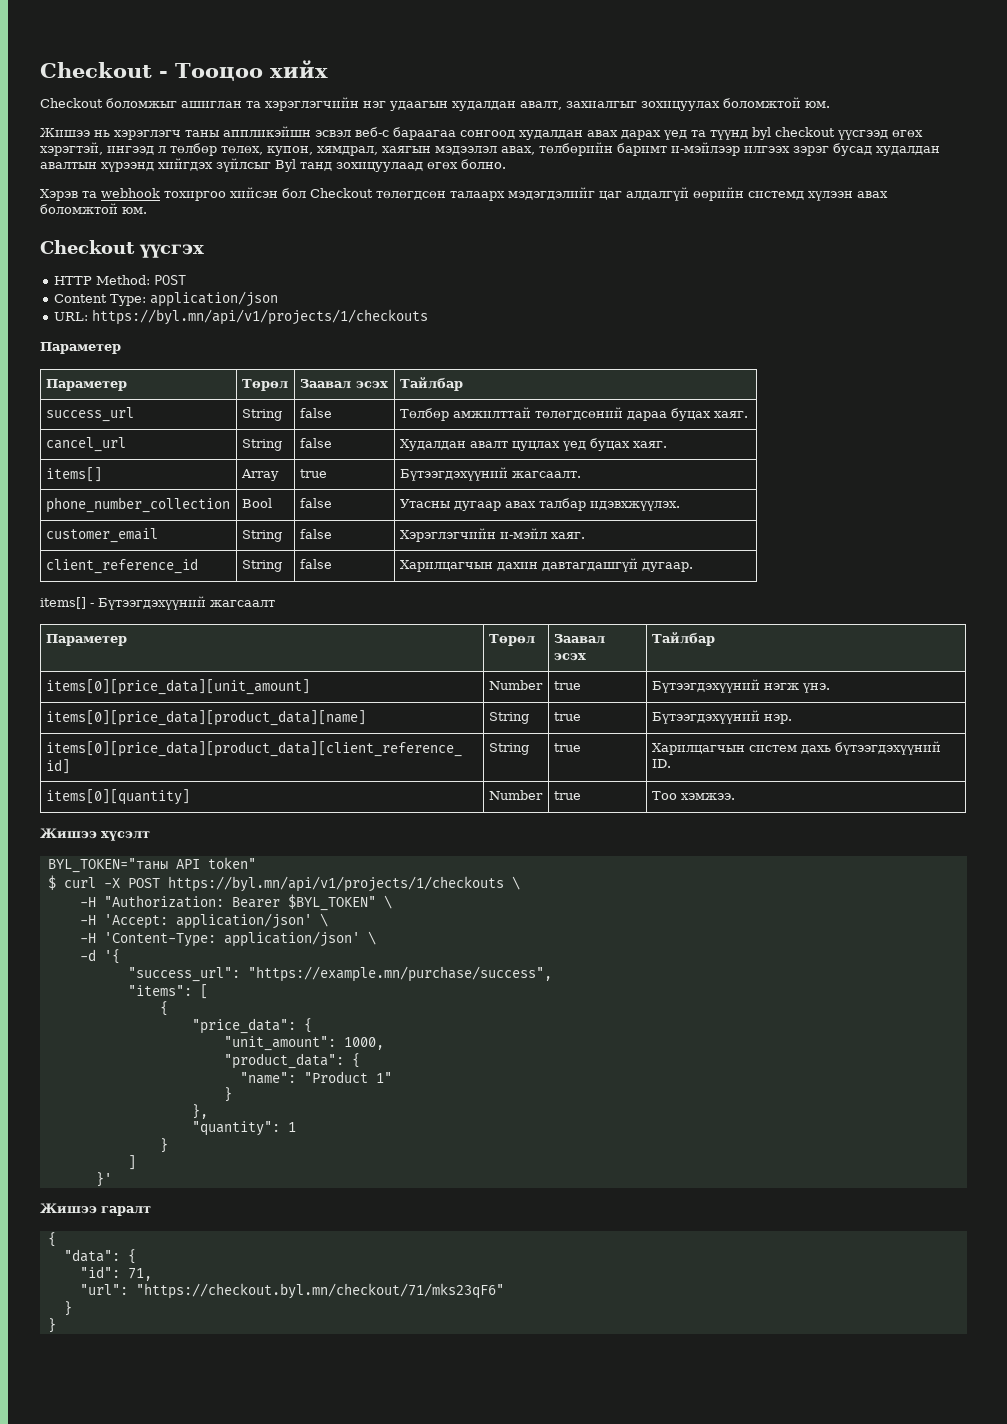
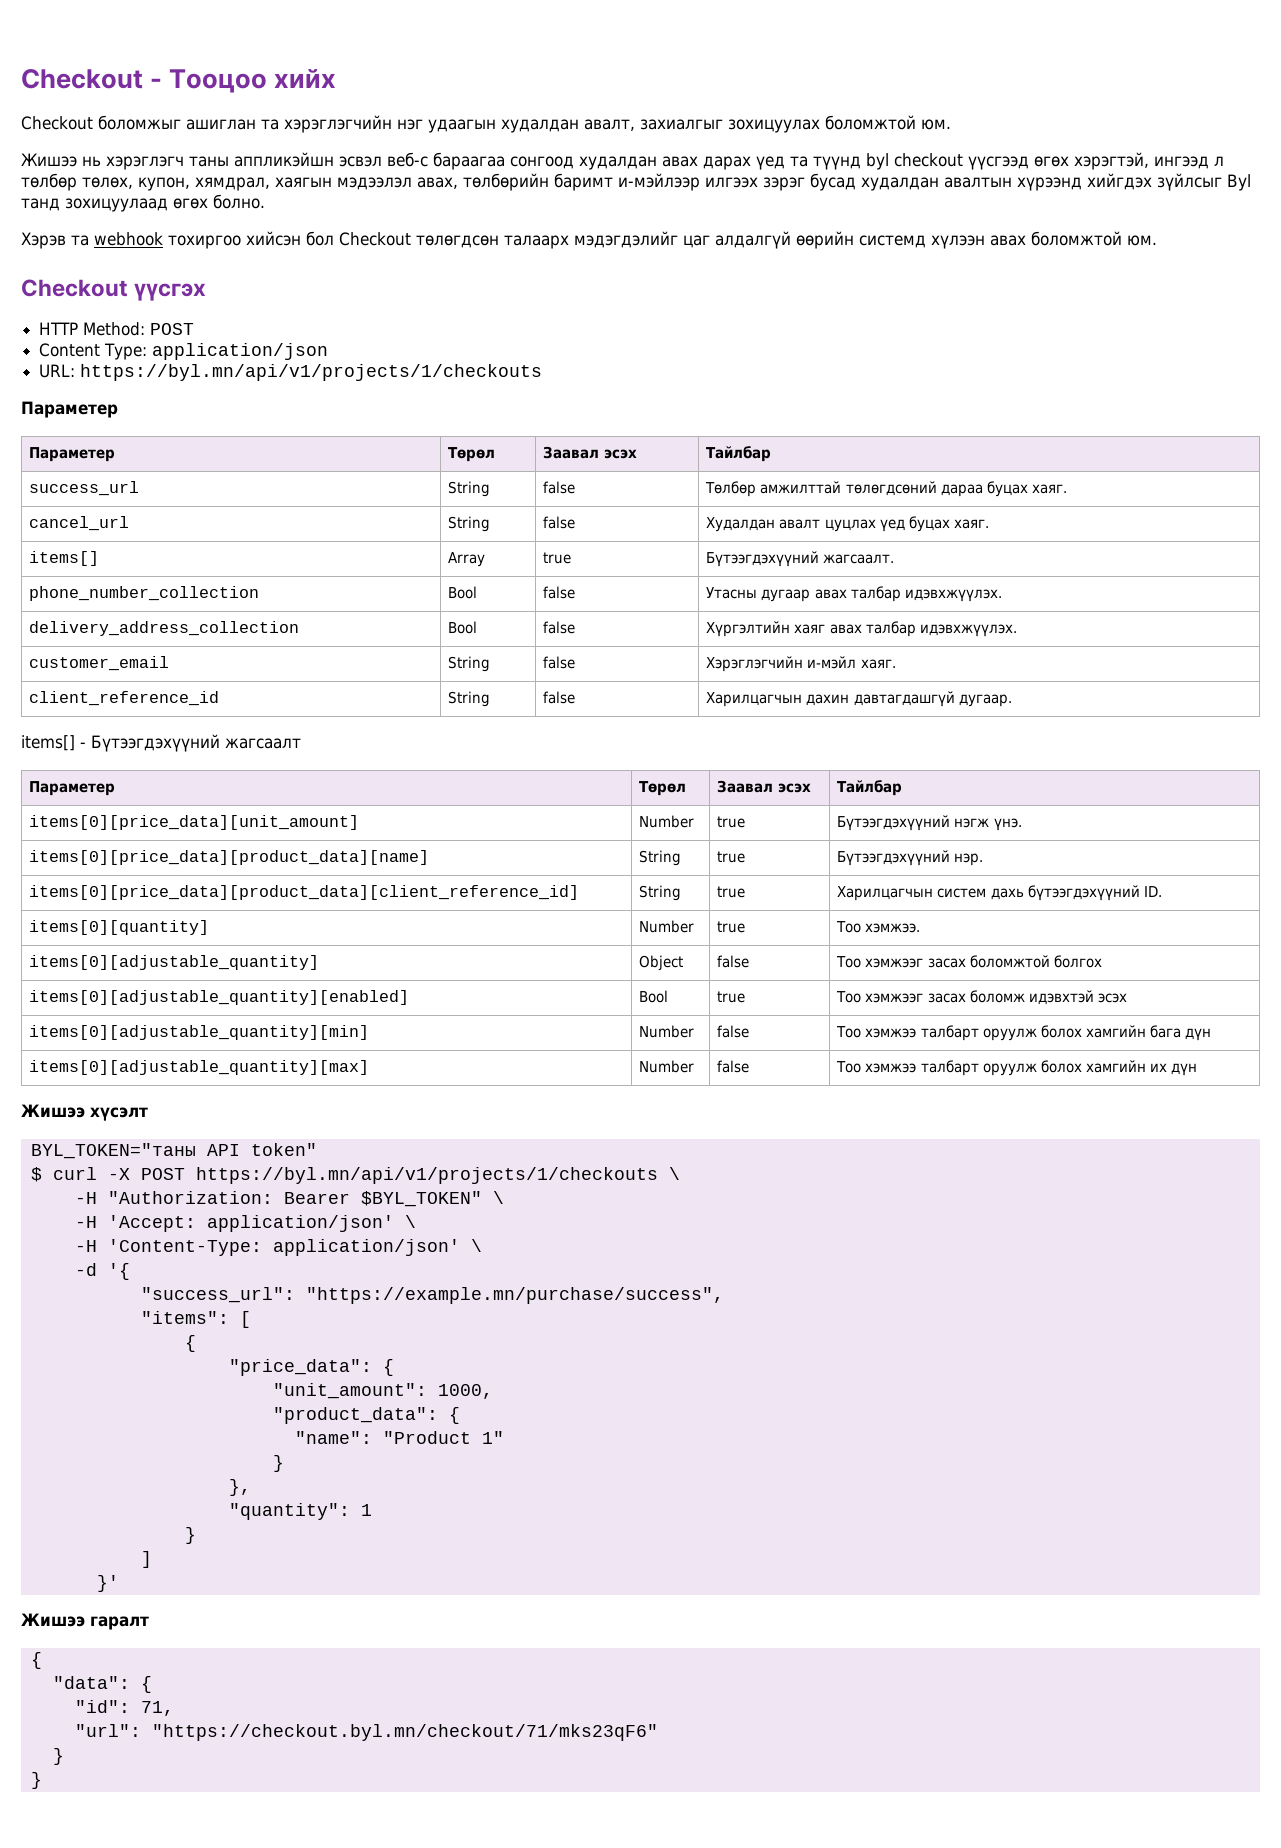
+ delivery_address_collection | Bool | false | Хүргэлтийн хаяг авах талбар идэвхжүүлэх.
+ items[0][adjustable_quantity] | Object | false | Тоо хэмжээг засах боломжтой болгох
+ items[0][adjustable_quantity][enabled] | Bool | true | Тоо хэмжээг засах боломж идэвхтэй эсэх
+ items[0][adjustable_quantity][min] | Number | false | Тоо хэмжээ талбарт оруулж болох хамгийн бага дүн
+ items[0][adjustable_quantity][max] | Number | false | Тоо хэмжээ талбарт оруулж болох хамгийн их дүн

